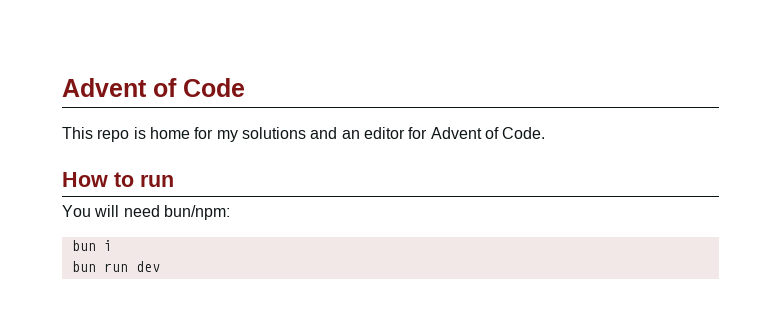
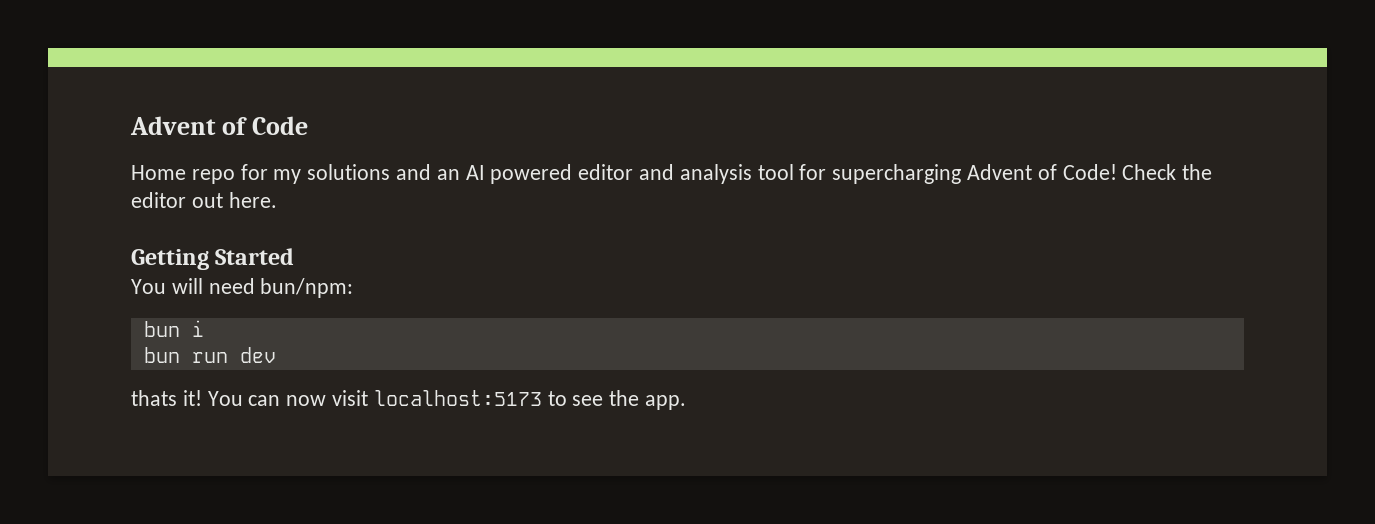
- This repo is home for my solutions and an editor for Advent of Code.
- How to run
+ Home repo for my solutions and an AI powered editor and analysis tool for supercharging Advent of Code! Check the editor out here.
+ Getting Started
+ thats it! You can now visit localhost:5173 to see the app.

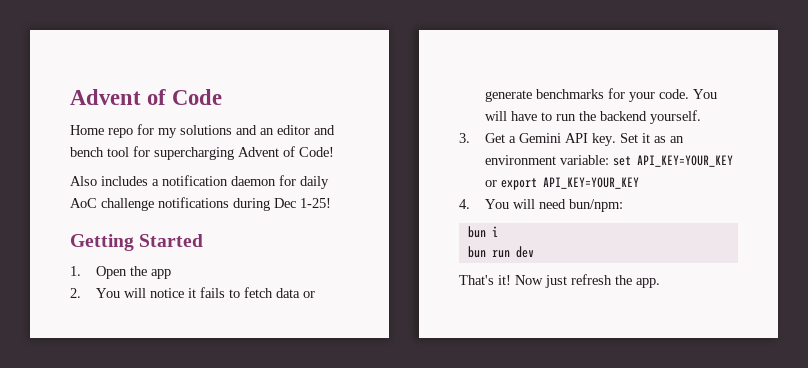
- Home repo for my solutions and an AI powered editor and analysis tool for supercharging Advent of Code! Check the editor out here.
+ Home repo for my solutions and an editor and bench tool for supercharging Advent of Code!
+ Also includes a notification daemon for daily AoC challenge notifications during Dec 1-25!
  Getting Started
- You will need bun/npm:
+ 1. Open the app
+ 2. You will notice it fails to fetch data or generate benchmarks for your code. You will have to run the backend yourself.
+ 3. Get a Gemini API key. Set it as an environment variable: set API_KEY=YOUR_KEY or export API_KEY=YOUR_KEY
+ 4. You will need bun/npm:
- thats it! You can now visit localhost:5173 to see the app.
+ That's it! Now just refresh the app.

